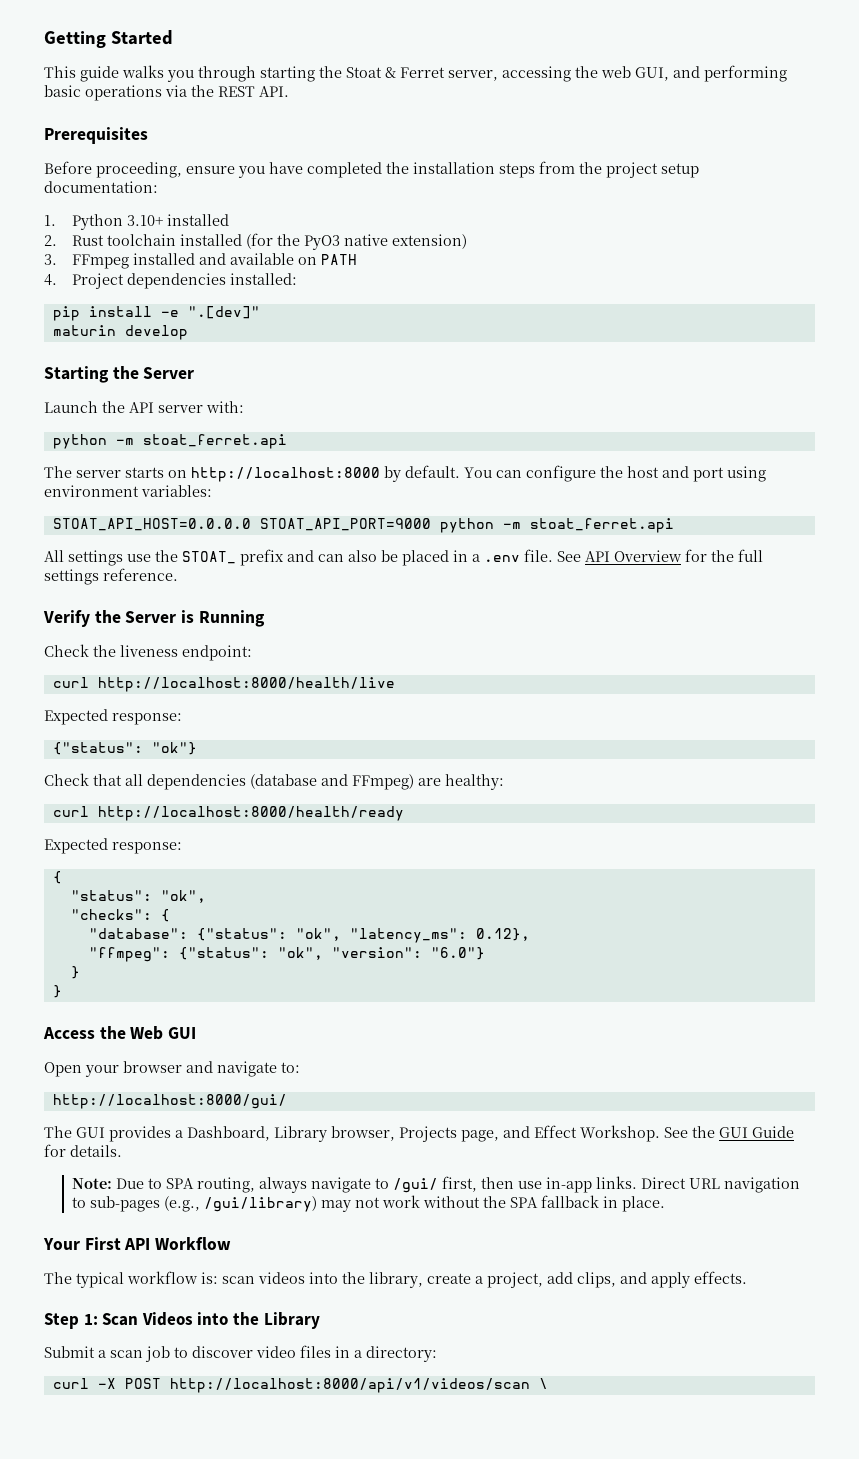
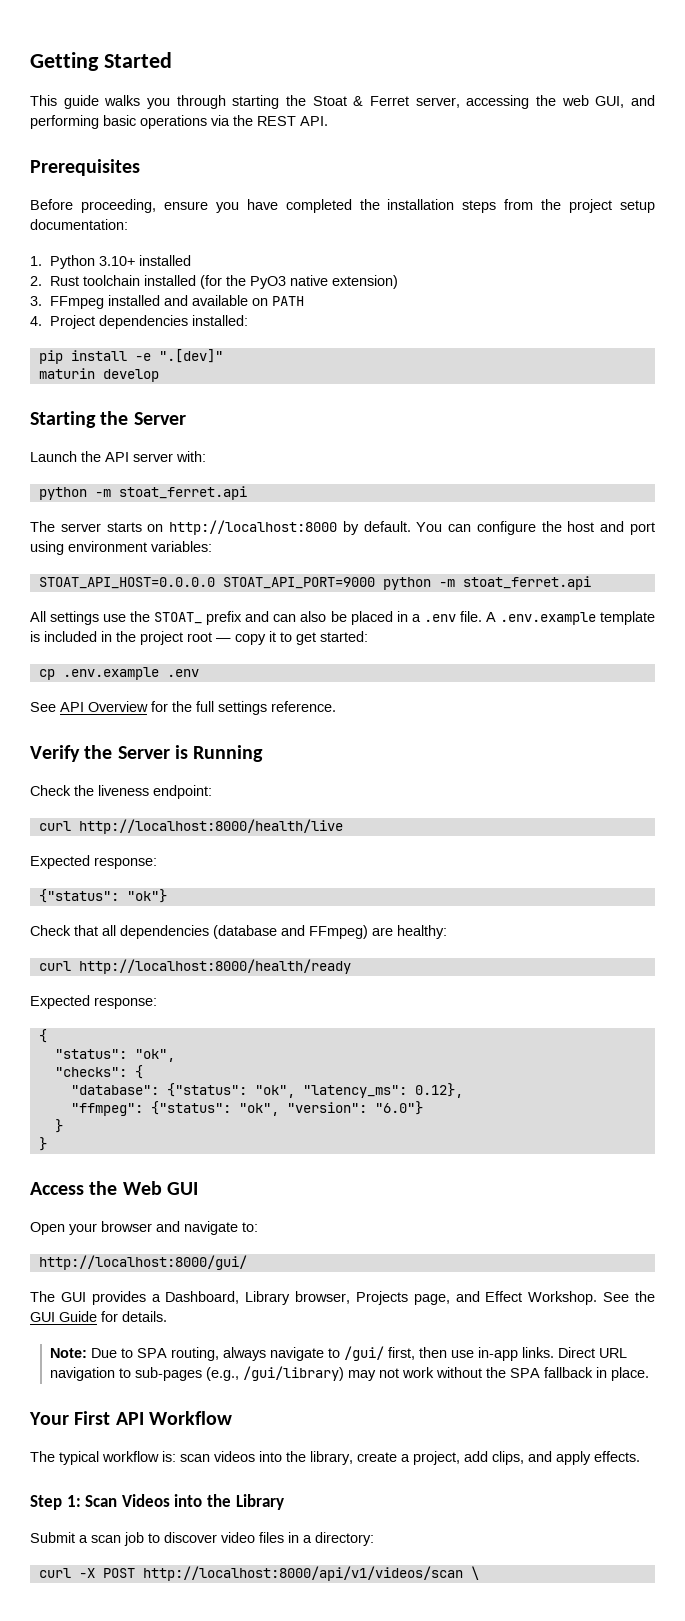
- All settings use the STOAT_ prefix and can also be placed in a .env file. See API Overview for the full settings reference.
+ All settings use the STOAT_ prefix and can also be placed in a .env file. A .env.example template is included in the project root — copy it to get started:
+ cp .env.example .env
+ See API Overview for the full settings reference.

